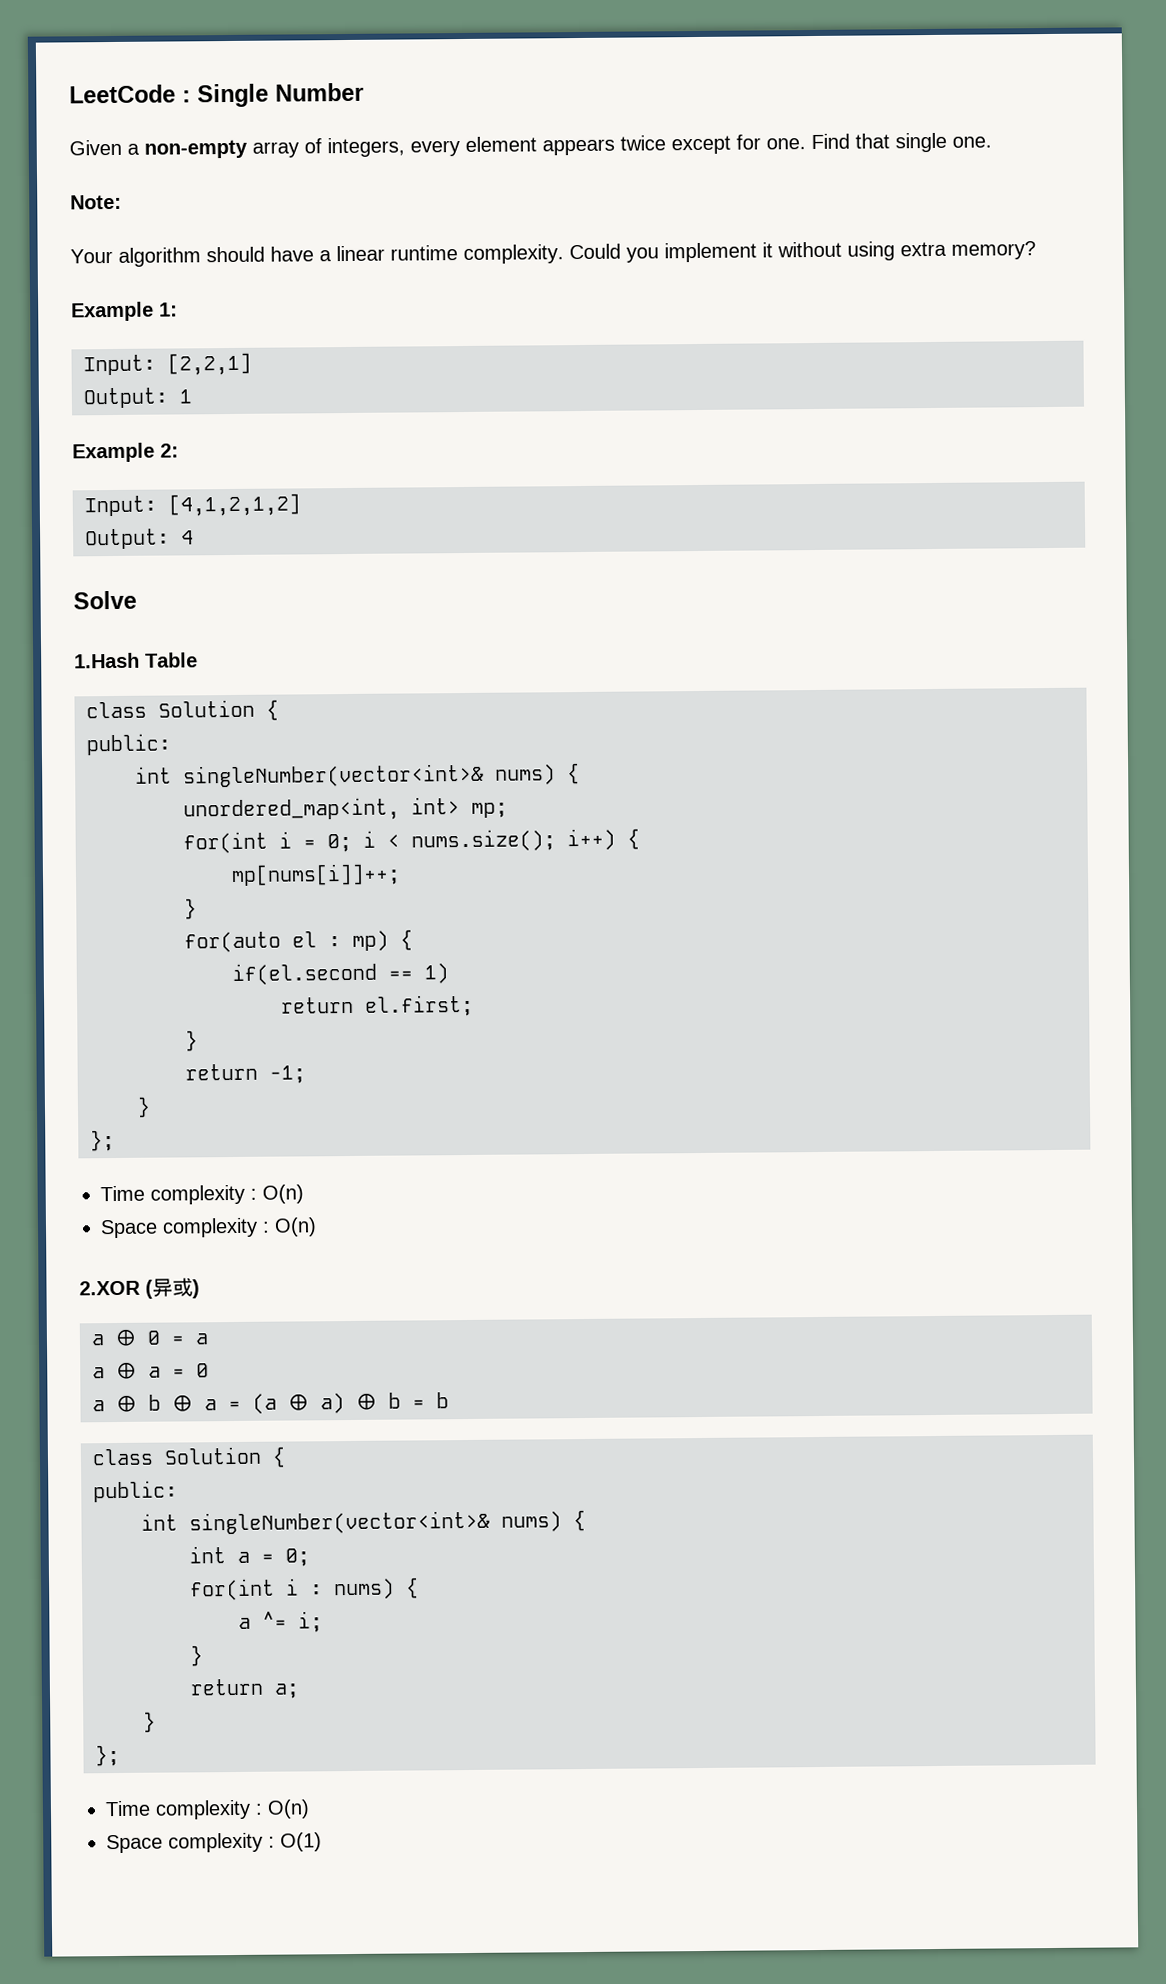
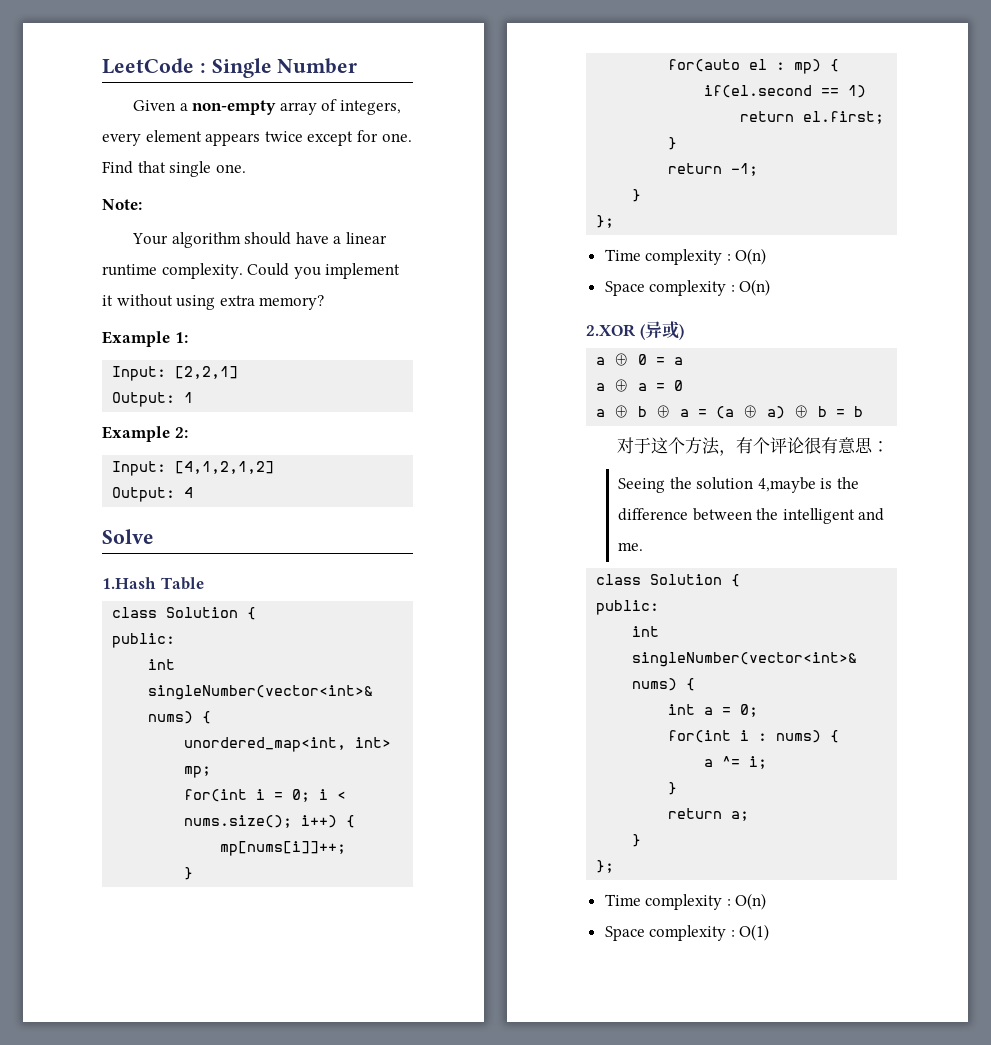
+ 对于这个方法，有个评论很有意思：
+ Seeing the solution 4,maybe is the difference between the intelligent and me.

